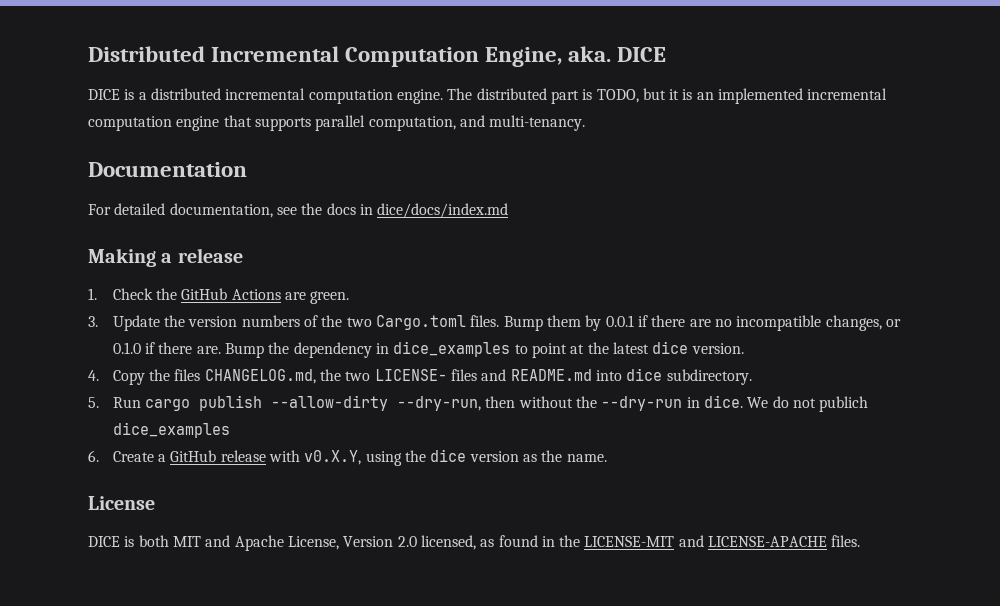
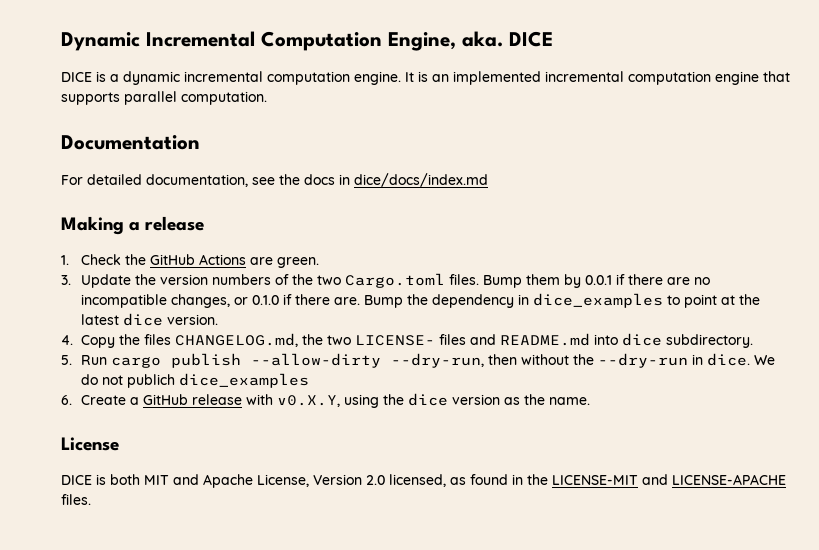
- Distributed Incremental Computation Engine, aka.
+ Dynamic Incremental Computation Engine, aka.
- DICE is a distributed incremental computation engine.
+ DICE is a dynamic incremental computation engine.
- The distributed part is TODO, but it is an implemented incremental computation engine that supports parallel computation, and multi-tenancy.
+ It is an implemented incremental computation engine that supports parallel computation.

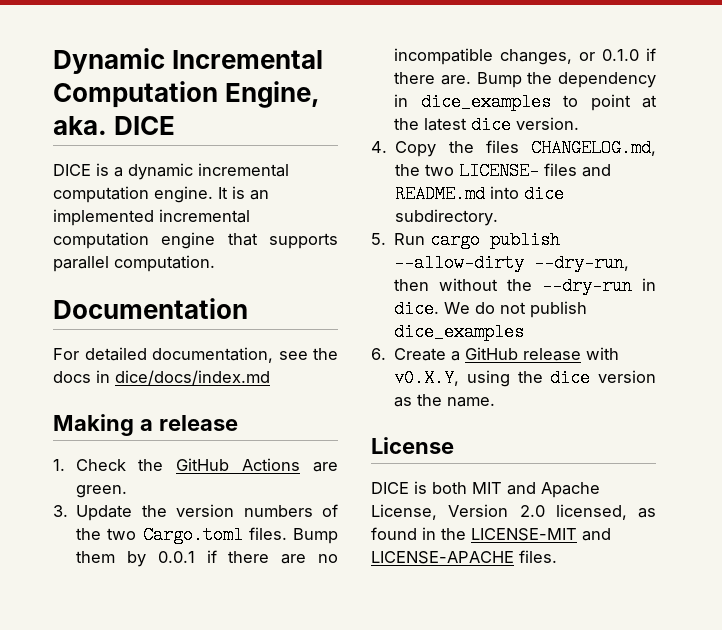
- We do not publich dice_examples
+ We do not publish dice_examples

